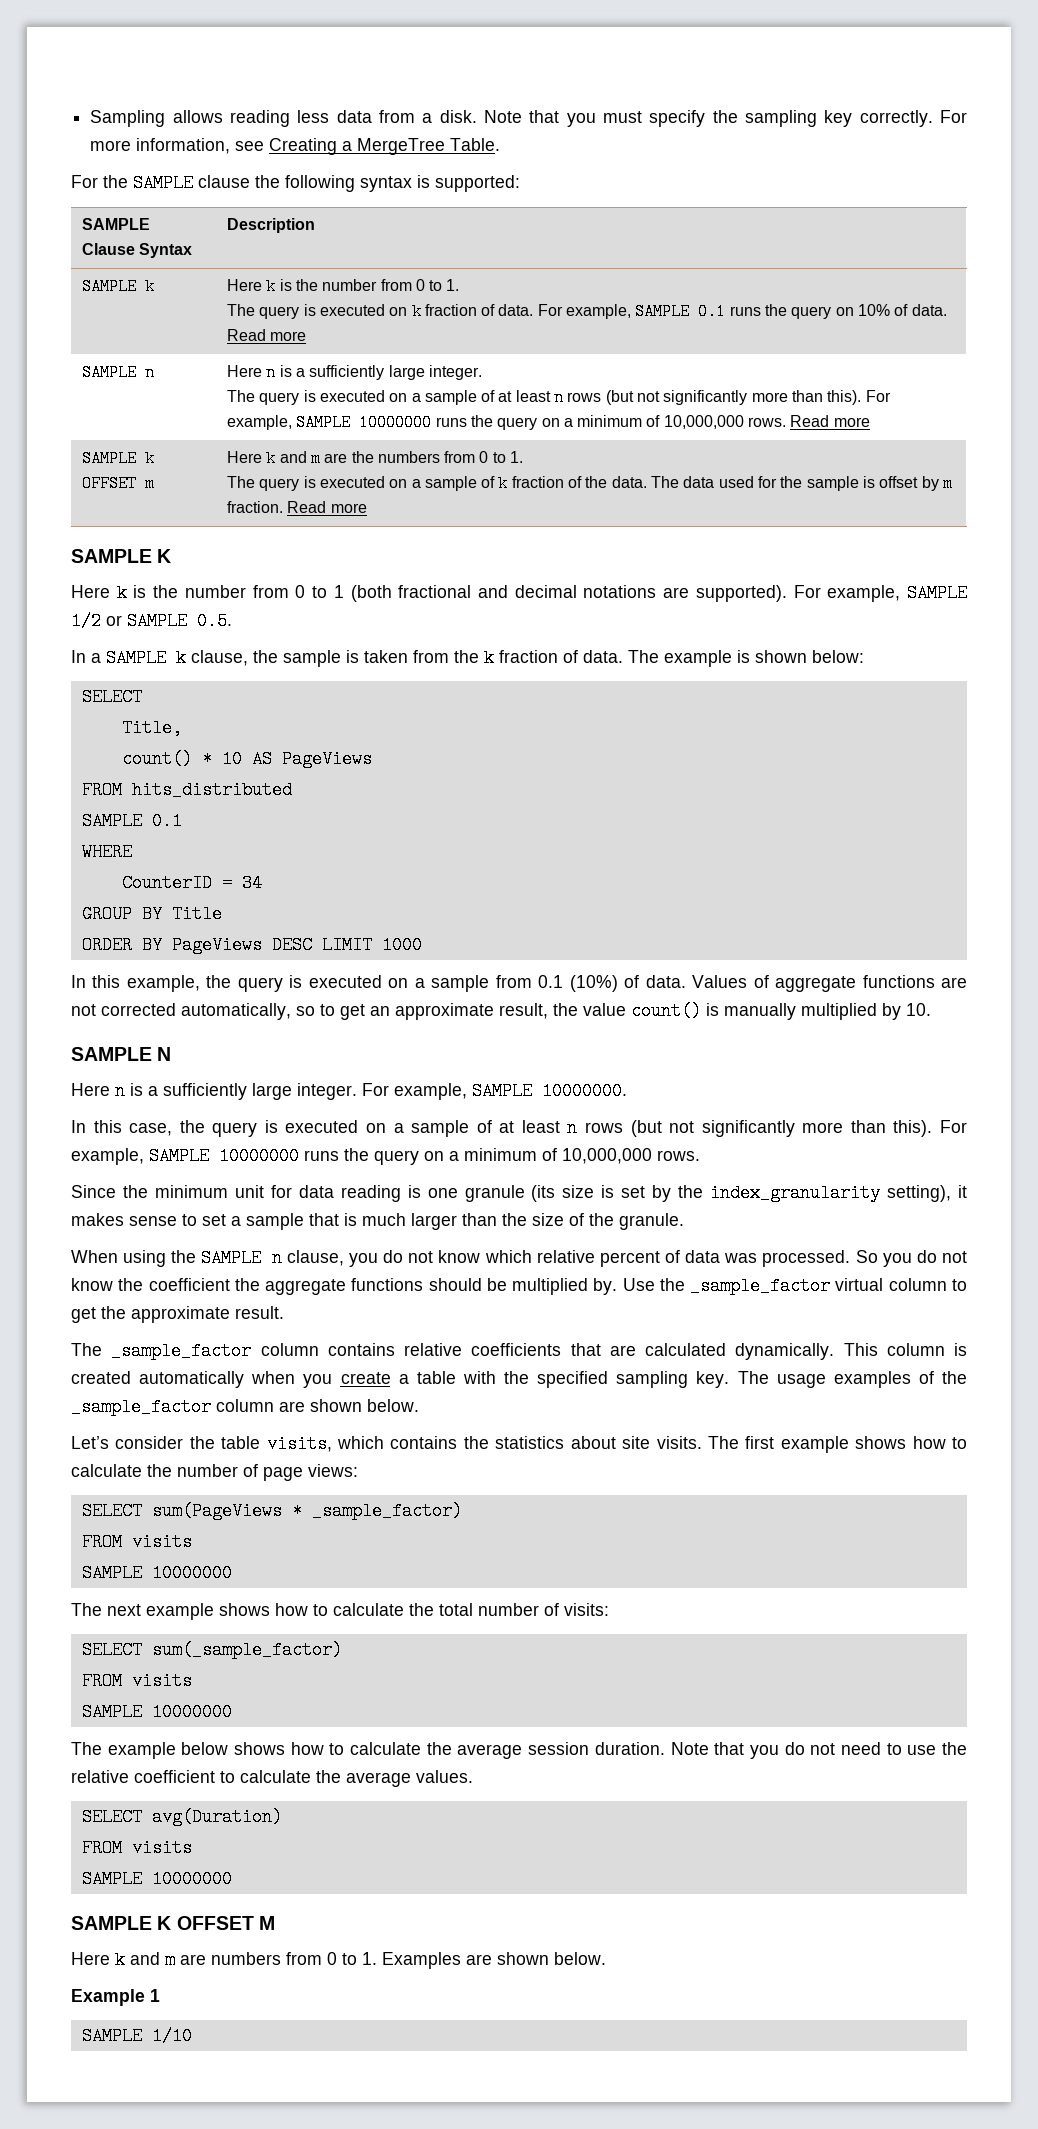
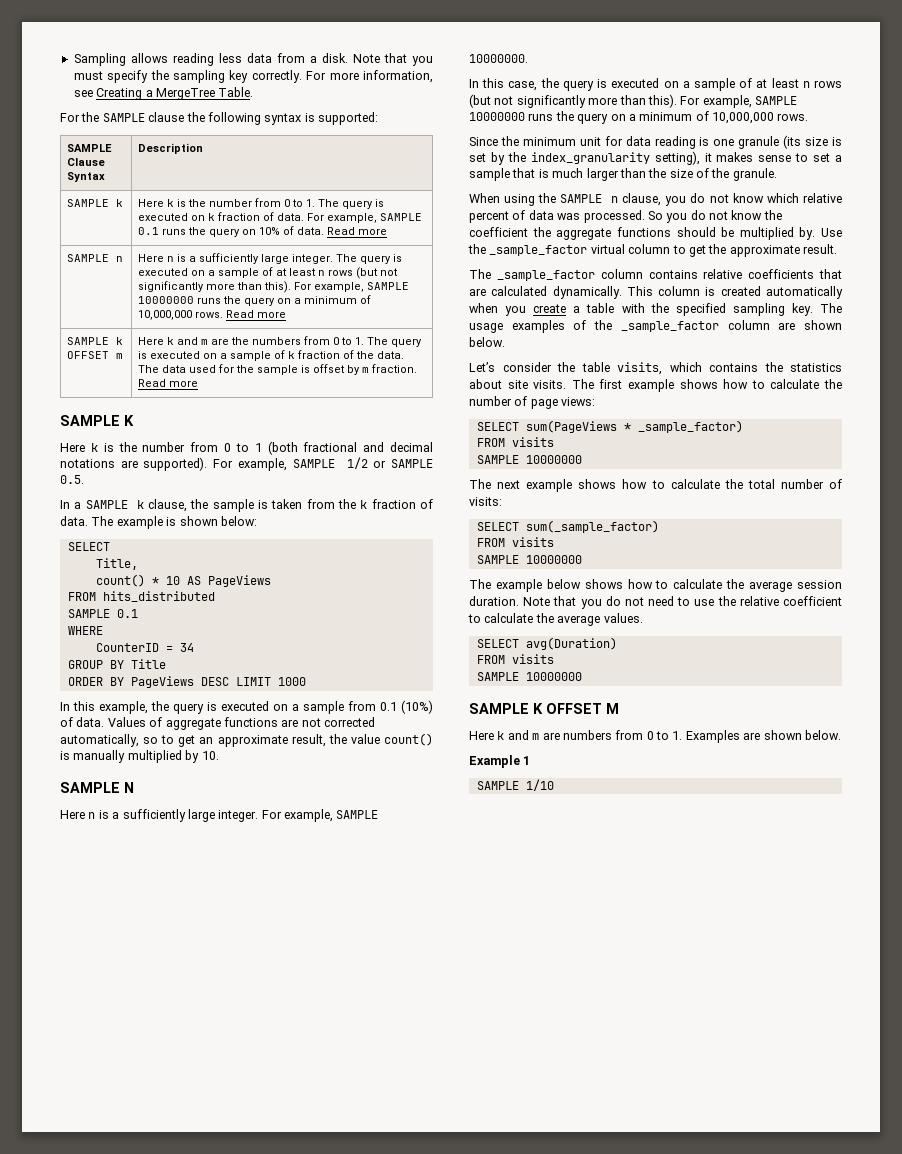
- SAMPLE k | Here k is the number from 0 to 1.
- The query is executed on k fraction of data. For example, SAMPLE 0.1 runs the query on 10% of data. Read more
+ SAMPLE k | Here k is the number from 0 to 1. The query is executed on k fraction of data. For example, SAMPLE 0.1 runs the query on 10% of data. Read more
- SAMPLE n | Here n is a sufficiently large integer.
- The query is executed on a sample of at least n rows (but not significantly more than this).
+ SAMPLE n | Here n is a sufficiently large integer. The query is executed on a sample of at least n rows (but not significantly more than this).
- Here k and m are the numbers from 0 to 1.
- The query is executed on a sample of k fraction of the data.
+ Here k and m are the numbers from 0 to 1. The query is executed on a sample of k fraction of the data.

